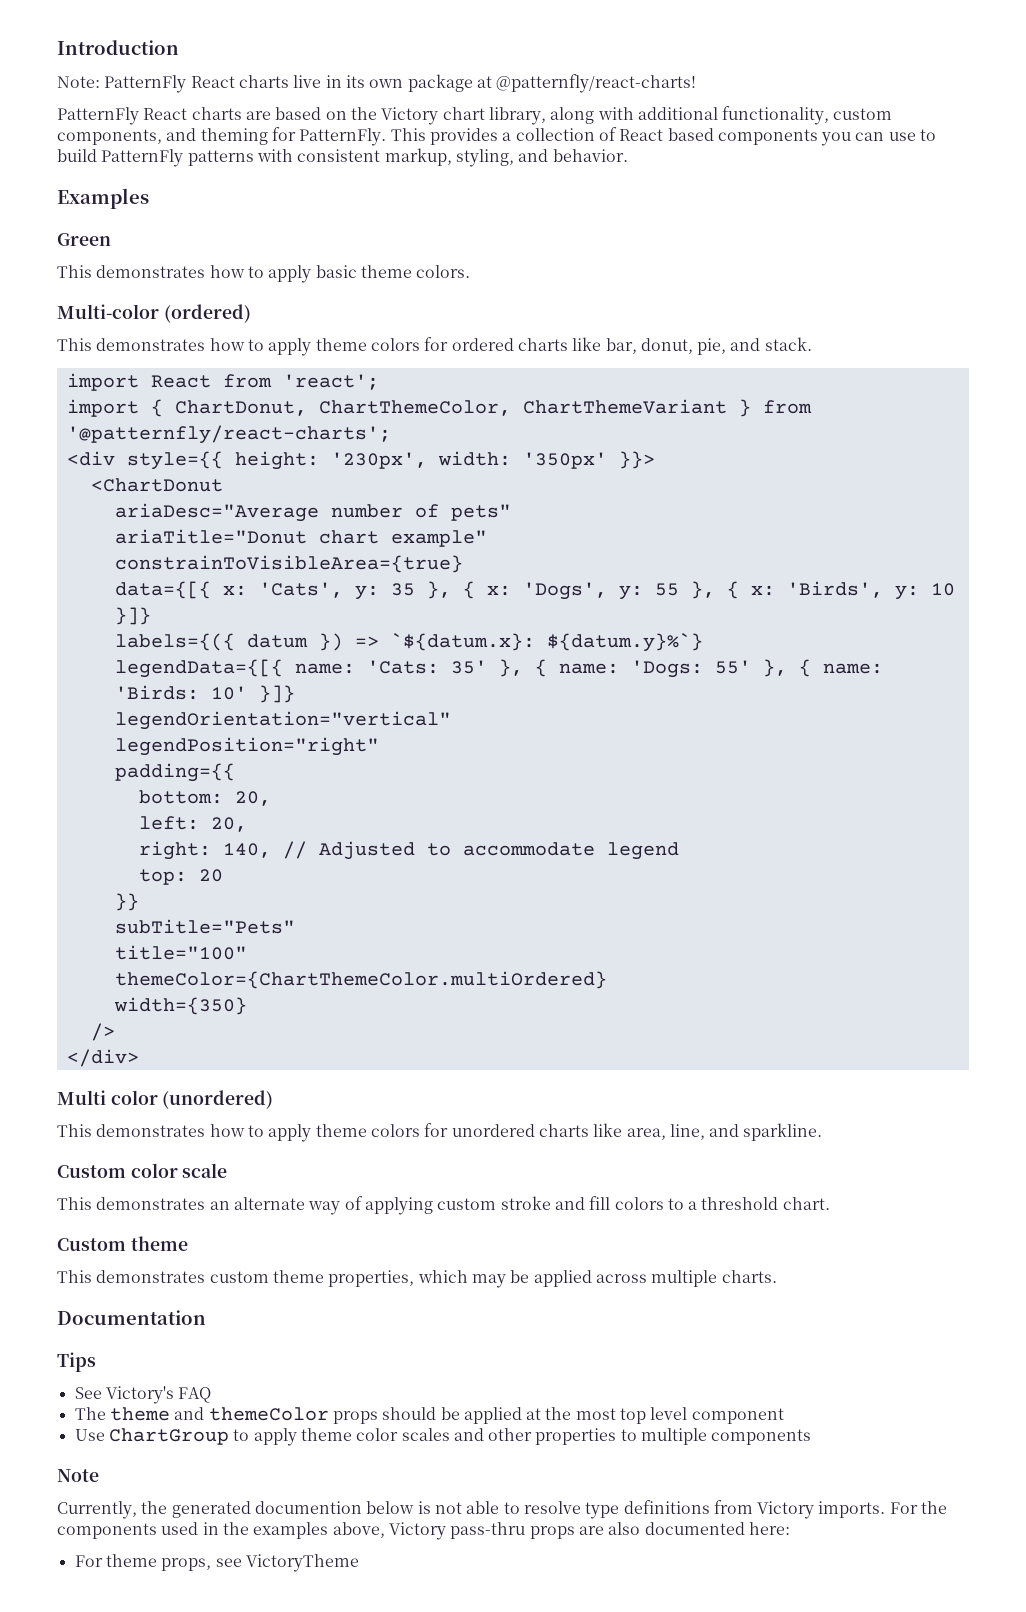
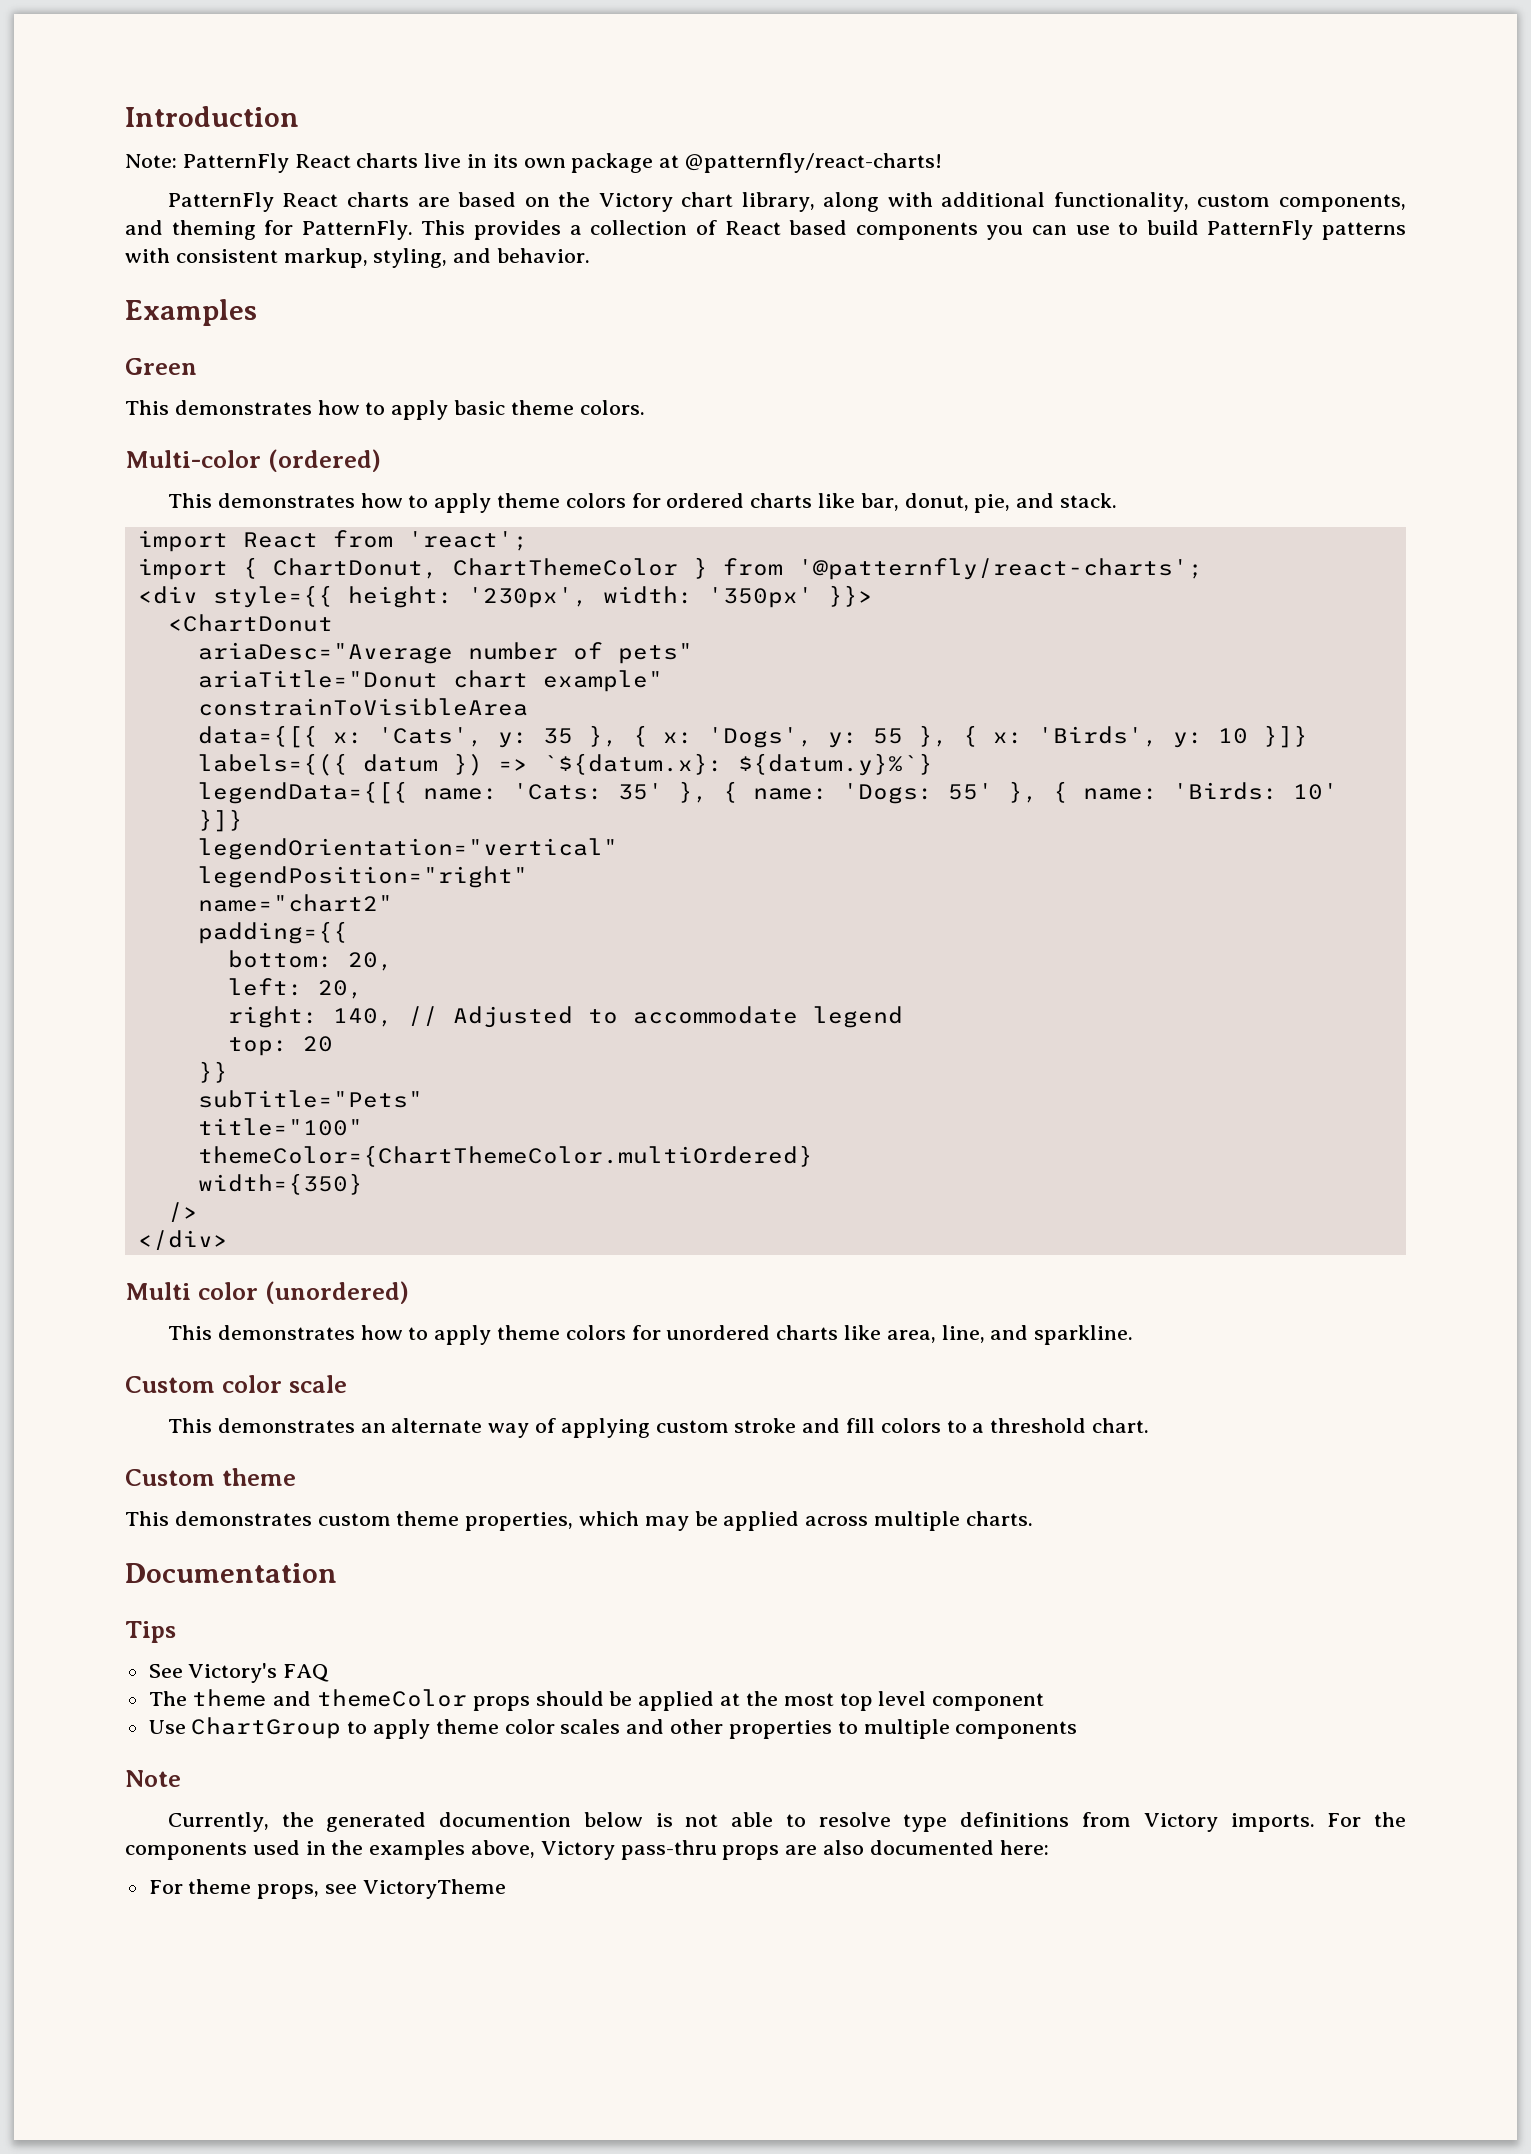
- import { ChartDonut, ChartThemeColor, ChartThemeVariant } from '@patternfly/react-charts';
+ import { ChartDonut, ChartThemeColor } from '@patternfly/react-charts';
- constrainToVisibleArea={true}
+ constrainToVisibleArea
+ name="chart2"

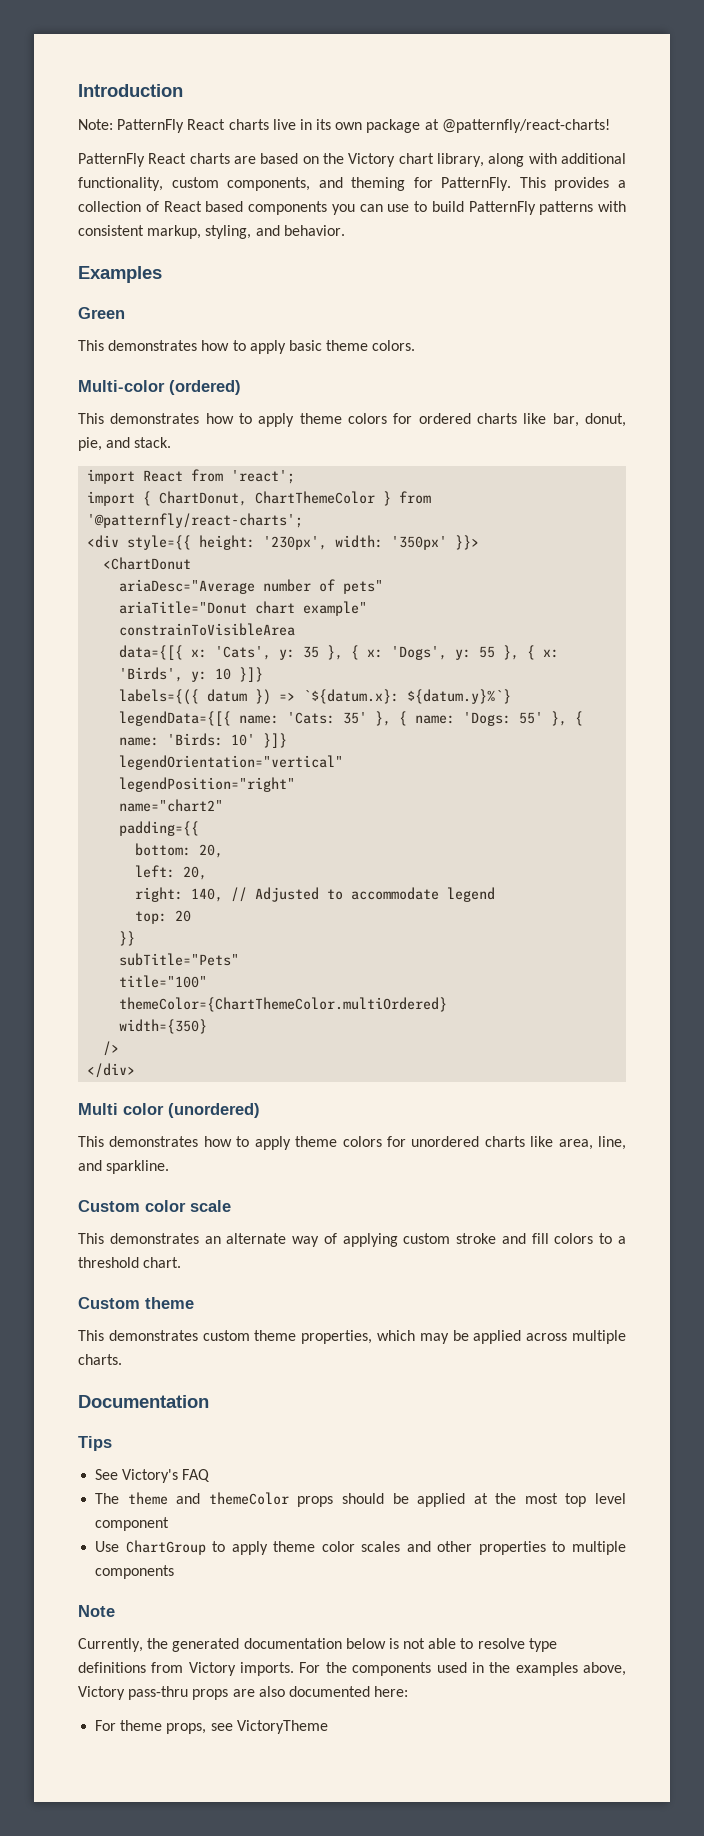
- Currently, the generated documention below is not able to resolve type definitions from Victory imports.
+ Currently, the generated documentation below is not able to resolve type definitions from Victory imports.

